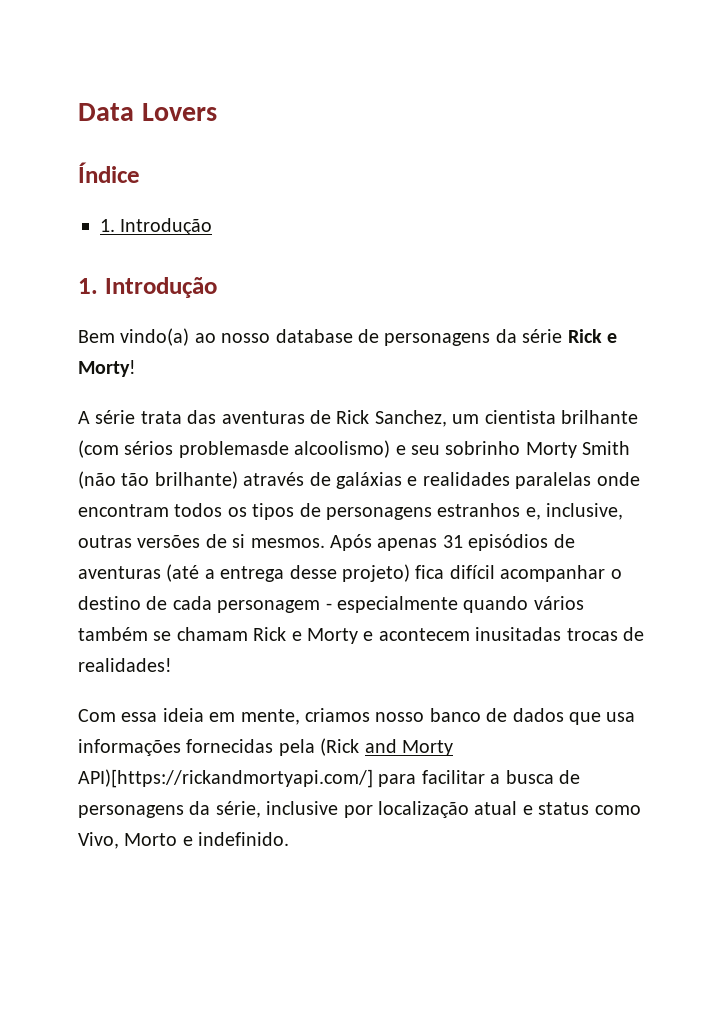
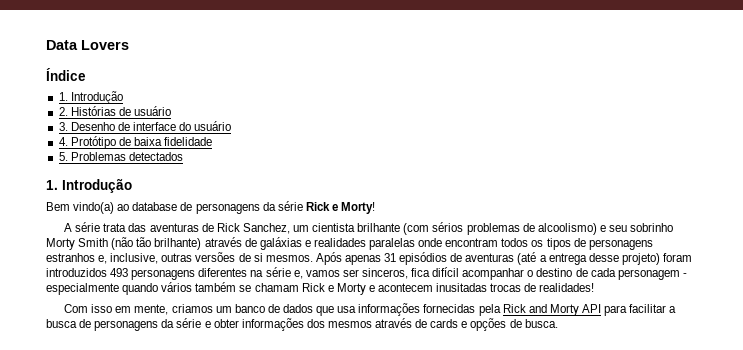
+ 2. Histórias de usuário
+ 3. Desenho de interface do usuário
+ 4. Protótipo de baixa fidelidade
+ 5. Problemas detectados
- Bem vindo(a) ao nosso database de personagens da série Rick e Morty!
+ Bem vindo(a) ao database de personagens da série Rick e Morty!
- A série trata das aventuras de Rick Sanchez, um cientista brilhante (com sérios problemasde alcoolismo) e seu sobrinho Morty Smith (não tão brilhante) através de galáxias e realidades paralelas onde encontram todos os tipos de personagens estranhos e, inclusive, outras versões de si mesmos.
+ A série trata das aventuras de Rick Sanchez, um cientista brilhante (com sérios problemas de alcoolismo) e seu sobrinho Morty Smith (não tão brilhante) através de galáxias e realidades paralelas onde encontram todos os tipos de personagens estranhos e, inclusive, outras versões de si mesmos.
- Após apenas 31 episódios de aventuras (até a entrega desse projeto) fica difícil acompanhar o destino de cada personagem - especialmente quando vários também se chamam Rick e Morty e acontecem inusitadas trocas de realidades!
+ Após apenas 31 episódios de aventuras (até a entrega desse projeto) foram introduzidos 493 personagens diferentes na série e, vamos ser sinceros, fica difícil acompanhar o destino de cada personagem - especialmente quando vários também se chamam Rick e Morty e acontecem inusitadas trocas de realidades!
- Com essa ideia em mente, criamos nosso banco de dados que usa informações fornecidas pela (Rick and Morty API)[https://rickandmortyapi.com/] para facilitar a busca de personagens da série, inclusive por localização atual e status como Vivo, Morto e indefinido.
+ Com isso em mente, criamos um banco de dados que usa informações fornecidas pela Rick and Morty API para facilitar a busca de personagens da série e obter informações dos mesmos através de cards e opções de busca.

